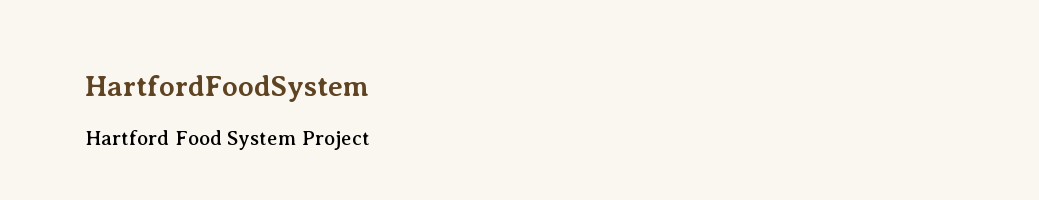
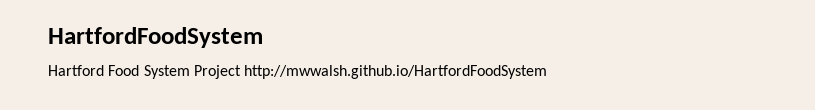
- Hartford Food System Project
+ Hartford Food System Project http://mwwalsh.github.io/HartfordFoodSystem

